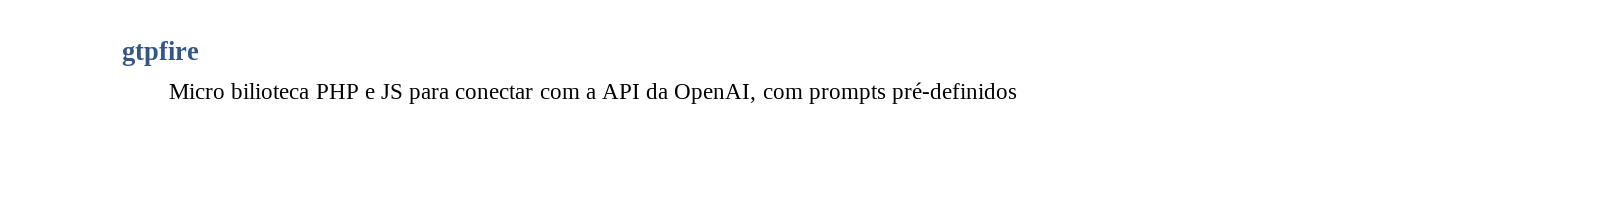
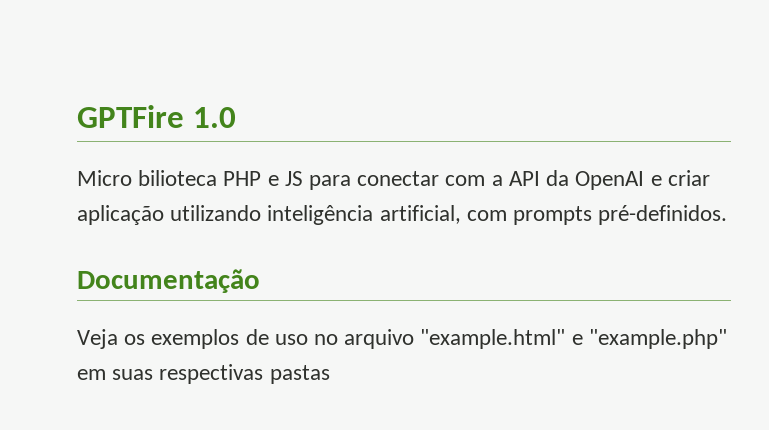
- gtpfire
+ GPTFire 1.0
- Micro bilioteca PHP e JS para conectar com a API da OpenAI, com prompts pré-definidos
+ Micro bilioteca PHP e JS para conectar com a API da OpenAI e criar aplicação utilizando inteligência artificial, com prompts pré-definidos.
+ Documentação
+ Veja os exemplos de uso no arquivo "example.html" e "example.php" em suas respectivas pastas

